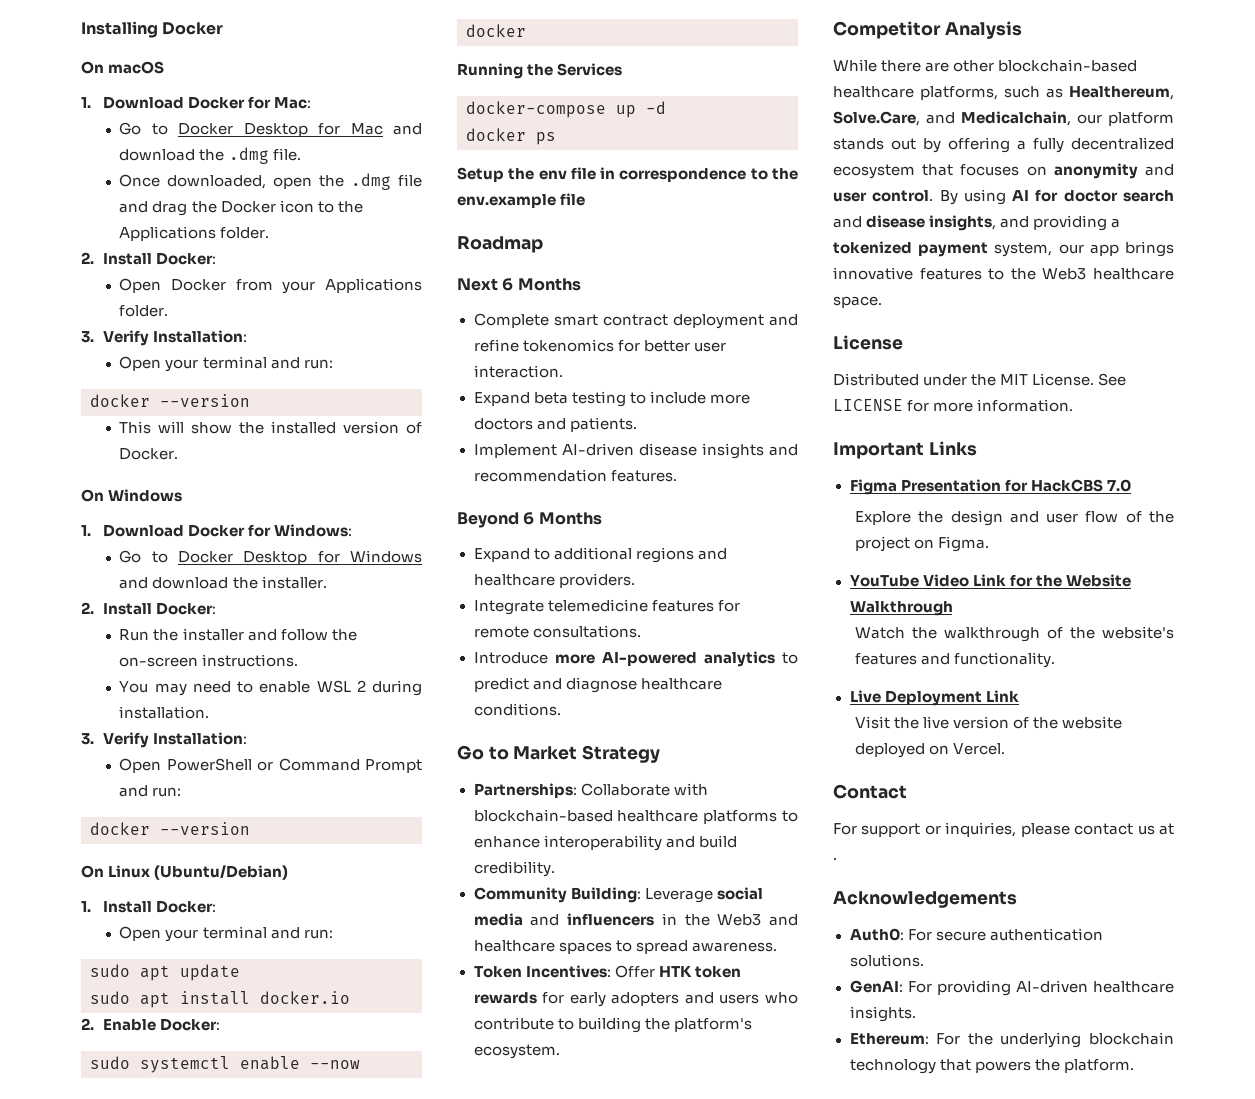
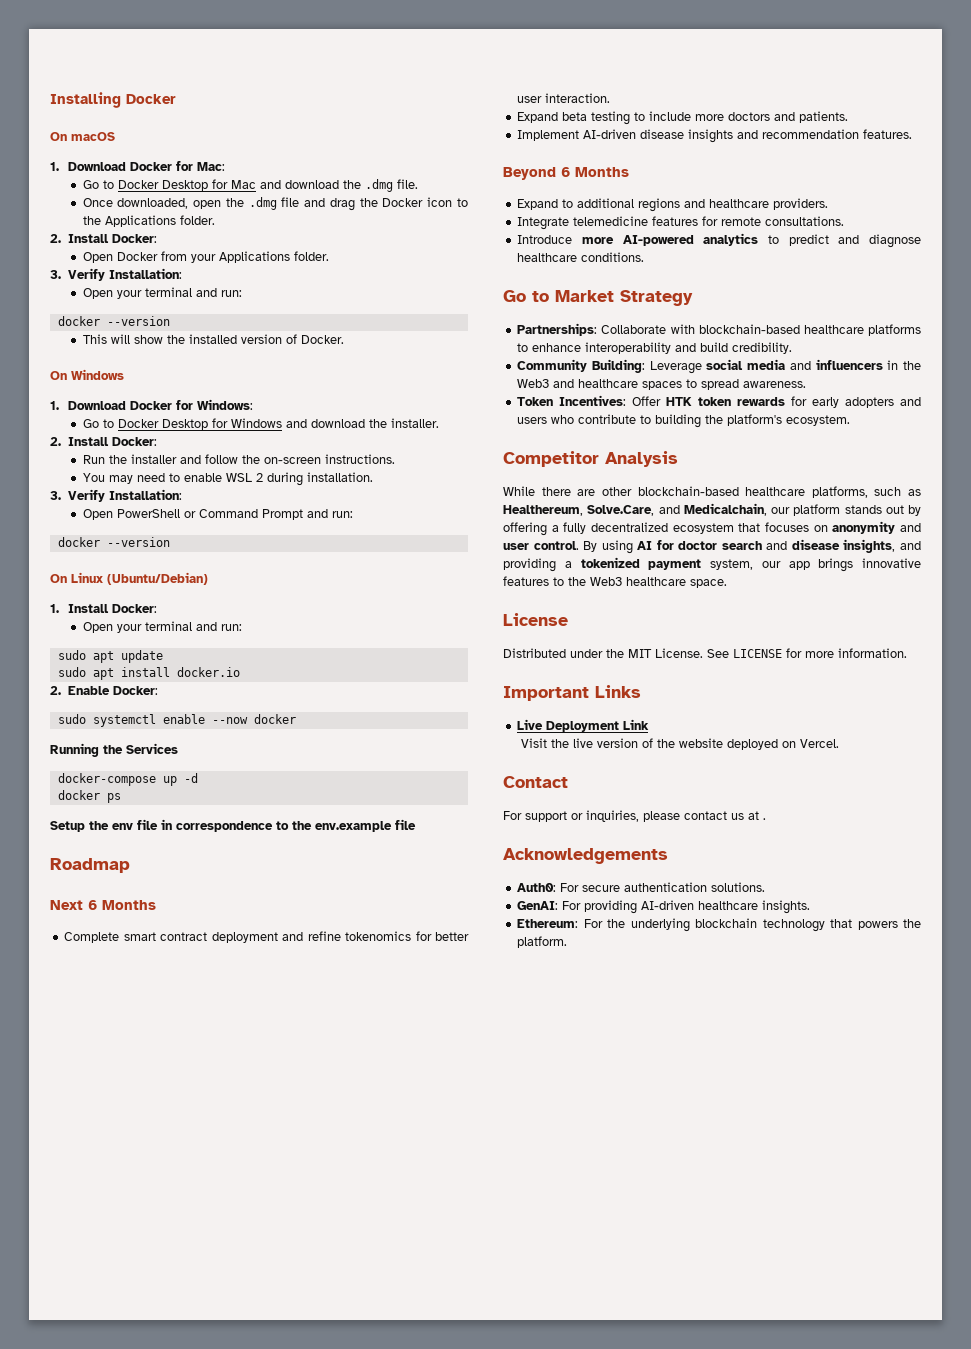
- Figma Presentation for HackCBS 7.0
- Explore the design and user flow of the project on Figma.
- YouTube Video Link for the Website Walkthrough
- Watch the walkthrough of the website's features and functionality.

